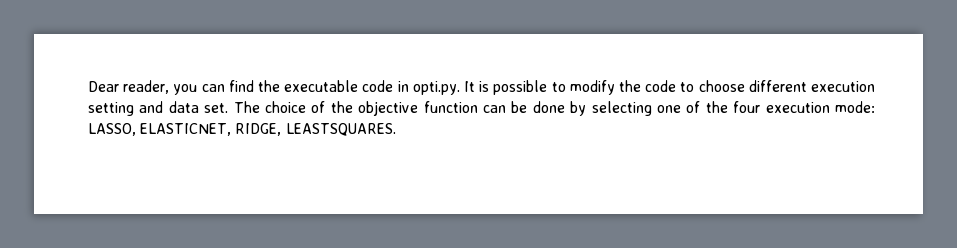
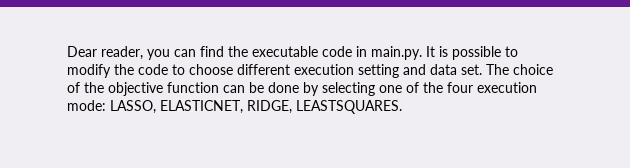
- Dear reader, you can find the executable code in opti.py. It is possible to modify the code to choose different execution setting and data set.
+ Dear reader, you can find the executable code in main.py. It is possible to modify the code to choose different execution setting and data set.

